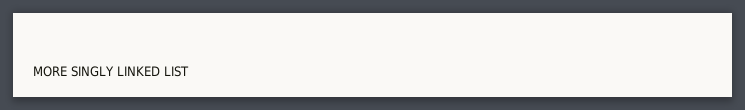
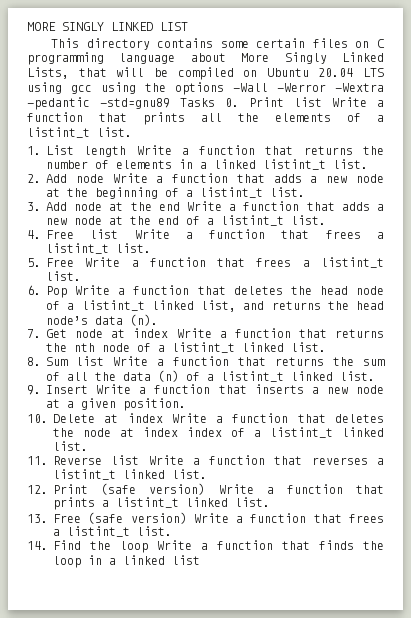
+ This directory contains some certain files on C programming language about More Singly Linked Lists, that will be compiled on Ubuntu 20.04 LTS using gcc using the options -Wall -Werror -Wextra -pedantic -std=gnu89 Tasks 0. Print list Write a function that prints all the elements of a listint_t list.
+ 1. List length Write a function that returns the number of elements in a linked listint_t list.
+ 2. Add node Write a function that adds a new node at the beginning of a listint_t list.
+ 3. Add node at the end Write a function that adds a new node at the end of a listint_t list.
+ 4. Free list Write a function that frees a listint_t list.
+ 5. Free Write a function that frees a listint_t list.
+ 6. Pop Write a function that deletes the head node of a listint_t linked list, and returns the head node’s data (n).
+ 7. Get node at index Write a function that returns the nth node of a listint_t linked list.
+ 8. Sum list Write a function that returns the sum of all the data (n) of a listint_t linked list.
+ 9. Insert Write a function that inserts a new node at a given position.
+ 10. Delete at index Write a function that deletes the node at index index of a listint_t linked list.
+ 11. Reverse list Write a function that reverses a listint_t linked list.
+ 12. Print (safe version) Write a function that prints a listint_t linked list.
+ 13. Free (safe version) Write a function that frees a listint_t list.
+ 14. Find the loop Write a function that finds the loop in a linked list

